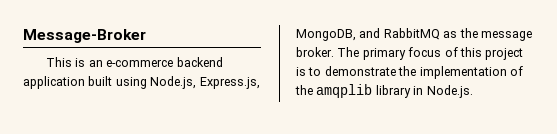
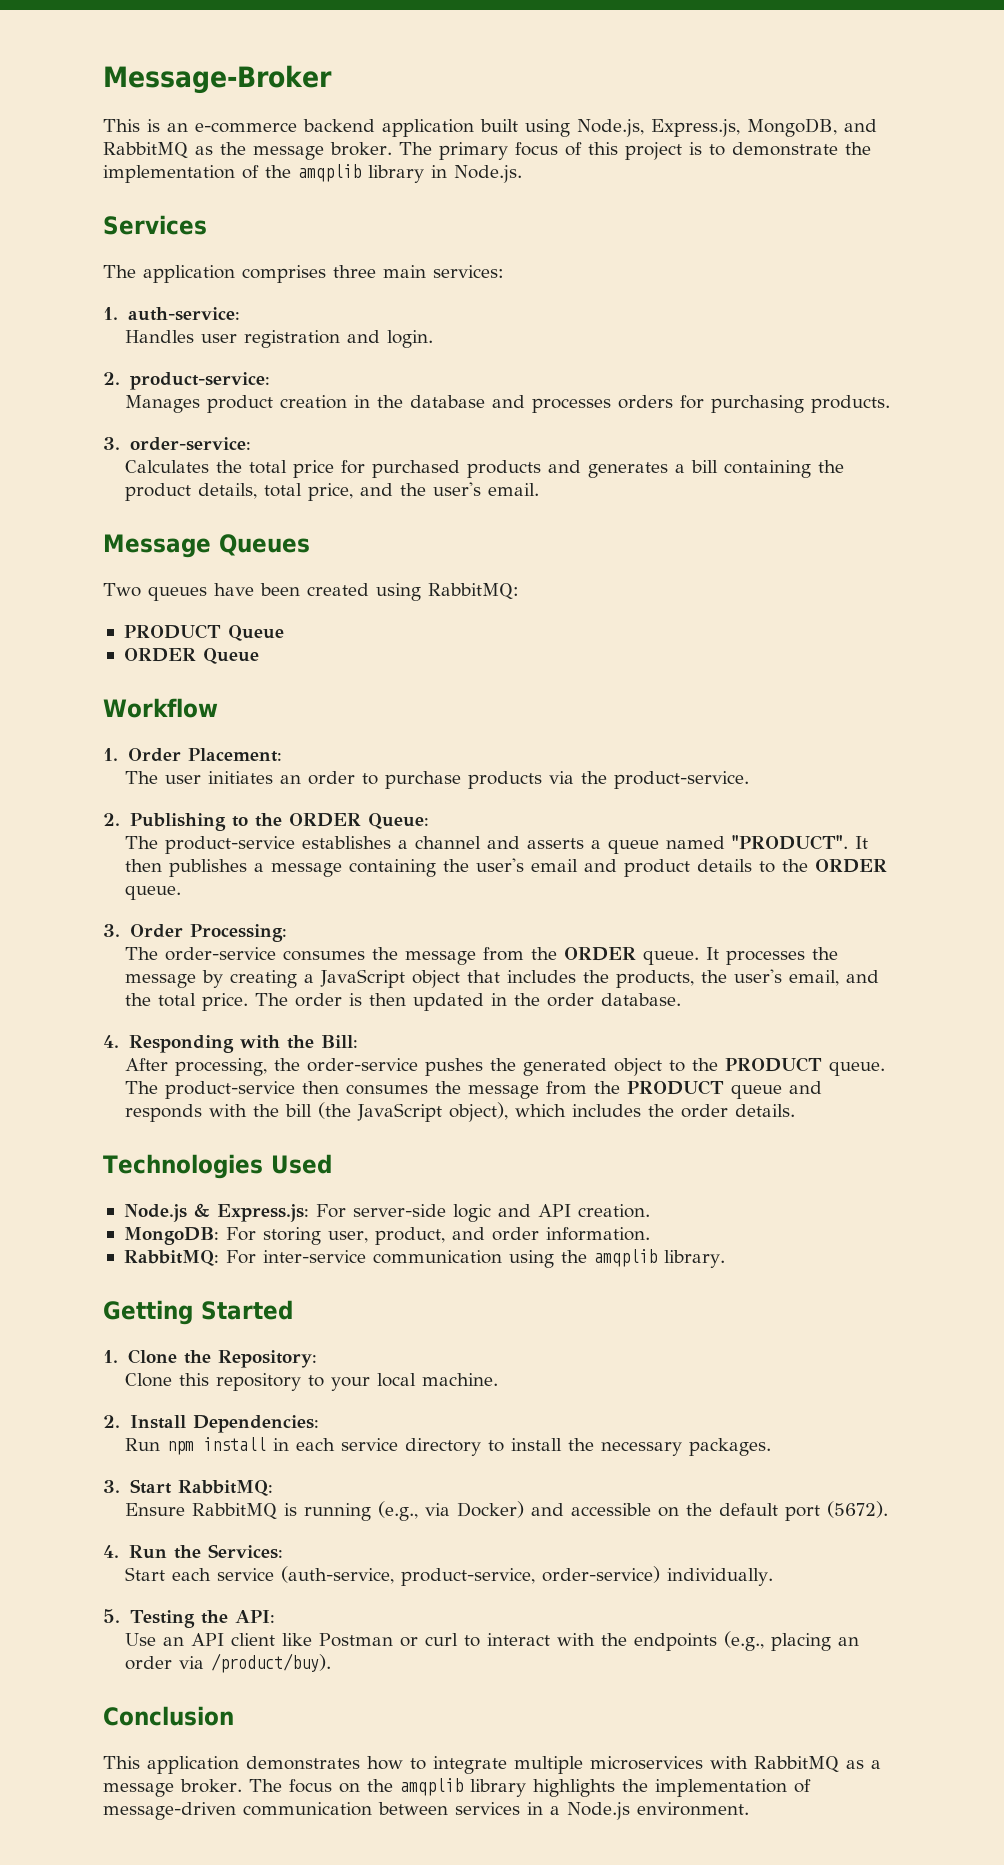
+ Services
+ The application comprises three main services:
+ 1. auth-service:
+ Handles user registration and login.
+ 2. product-service:
+ Manages product creation in the database and processes orders for purchasing products.
+ 3. order-service:
+ Calculates the total price for purchased products and generates a bill containing the product details, total price, and the user's email.
+ Message Queues
+ Two queues have been created using RabbitMQ:
+ PRODUCT Queue
+ ORDER Queue
+ Workflow
+ 1. Order Placement:
+ The user initiates an order to purchase products via the product-service.
+ 2. Publishing to the ORDER Queue:
+ The product-service establishes a channel and asserts a queue named "PRODUCT". It then publishes a message containing the user's email and product details to the ORDER queue.
+ 3. Order Processing:
+ The order-service consumes the message from the ORDER queue. It processes the message by creating a JavaScript object that includes the products, the user's email, and the total price. The order is then updated in the order database.
+ 4. Responding with the Bill:
+ After processing, the order-service pushes the generated object to the PRODUCT queue. The product-service then consumes the message from the PRODUCT queue and responds with the bill (the JavaScript object), which includes the order details.
+ Technologies Used
+ Node.js & Express.js: For server-side logic and API creation.
+ MongoDB: For storing user, product, and order information.
+ RabbitMQ: For inter-service communication using the amqplib library.
+ Getting Started
+ 1. Clone the Repository:
+ Clone this repository to your local machine.
+ 2. Install Dependencies:
+ Run npm install in each service directory to install the necessary packages.
+ 3. Start RabbitMQ:
+ Ensure RabbitMQ is running (e.g., via Docker) and accessible on the default port (5672).
+ 4. Run the Services:
+ Start each service (auth-service, product-service, order-service) individually.
+ 5. Testing the API:
+ Use an API client like Postman or curl to interact with the endpoints (e.g., placing an order via /product/buy).
+ Conclusion
+ This application demonstrates how to integrate multiple microservices with RabbitMQ as a message broker. The focus on the amqplib library highlights the implementation of message-driven communication between services in a Node.js environment.

